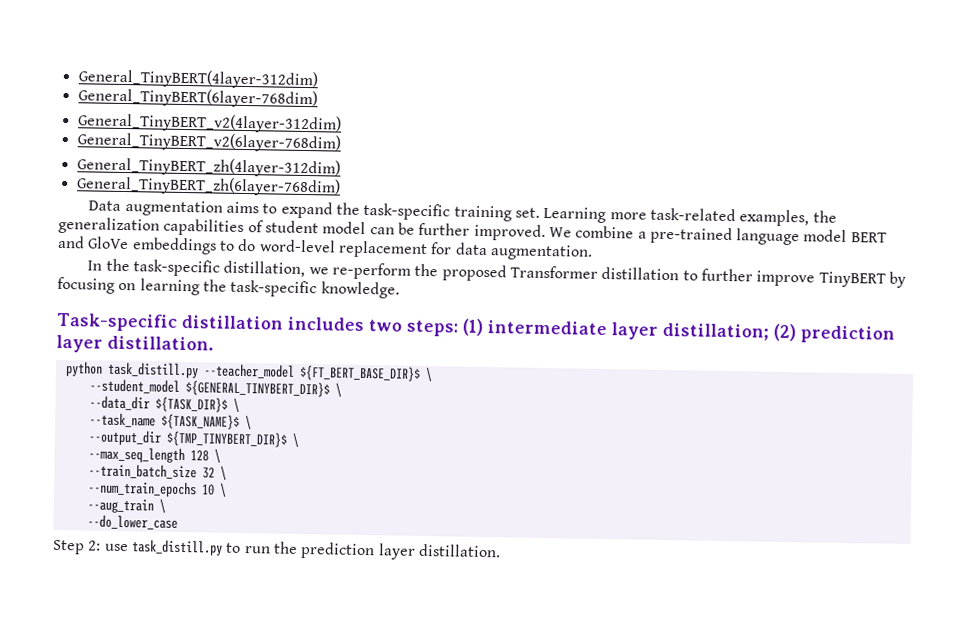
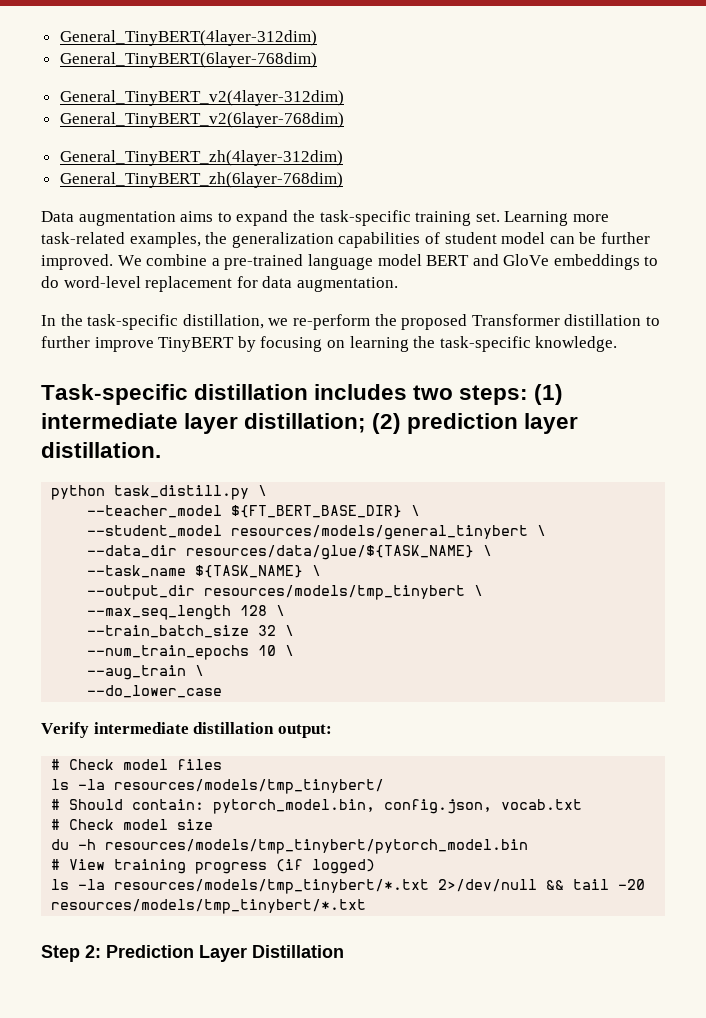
- python task_distill.py --teacher_model ${FT_BERT_BASE_DIR}$ \
+ python task_distill.py \
+ --teacher_model ${FT_BERT_BASE_DIR} \
- --student_model ${GENERAL_TINYBERT_DIR}$ \
+ --student_model resources/models/general_tinybert \
- --data_dir ${TASK_DIR}$ \
+ --data_dir resources/data/glue/${TASK_NAME} \
- --task_name ${TASK_NAME}$ \
+ --task_name ${TASK_NAME} \
- --output_dir ${TMP_TINYBERT_DIR}$ \
+ --output_dir resources/models/tmp_tinybert \
- Step 2: use task_distill.py to run the prediction layer distillation.
+ Verify intermediate distillation output:
+ # Check model files
+ ls -la resources/models/tmp_tinybert/
+ # Should contain: pytorch_model.bin, config.json, vocab.txt
+ # Check model size
+ du -h resources/models/tmp_tinybert/pytorch_model.bin
+ # View training progress (if logged)
+ ls -la resources/models/tmp_tinybert/*.txt 2>/dev/null && tail -20 resources/models/tmp_tinybert/*.txt
+ Step 2: Prediction Layer Distillation

